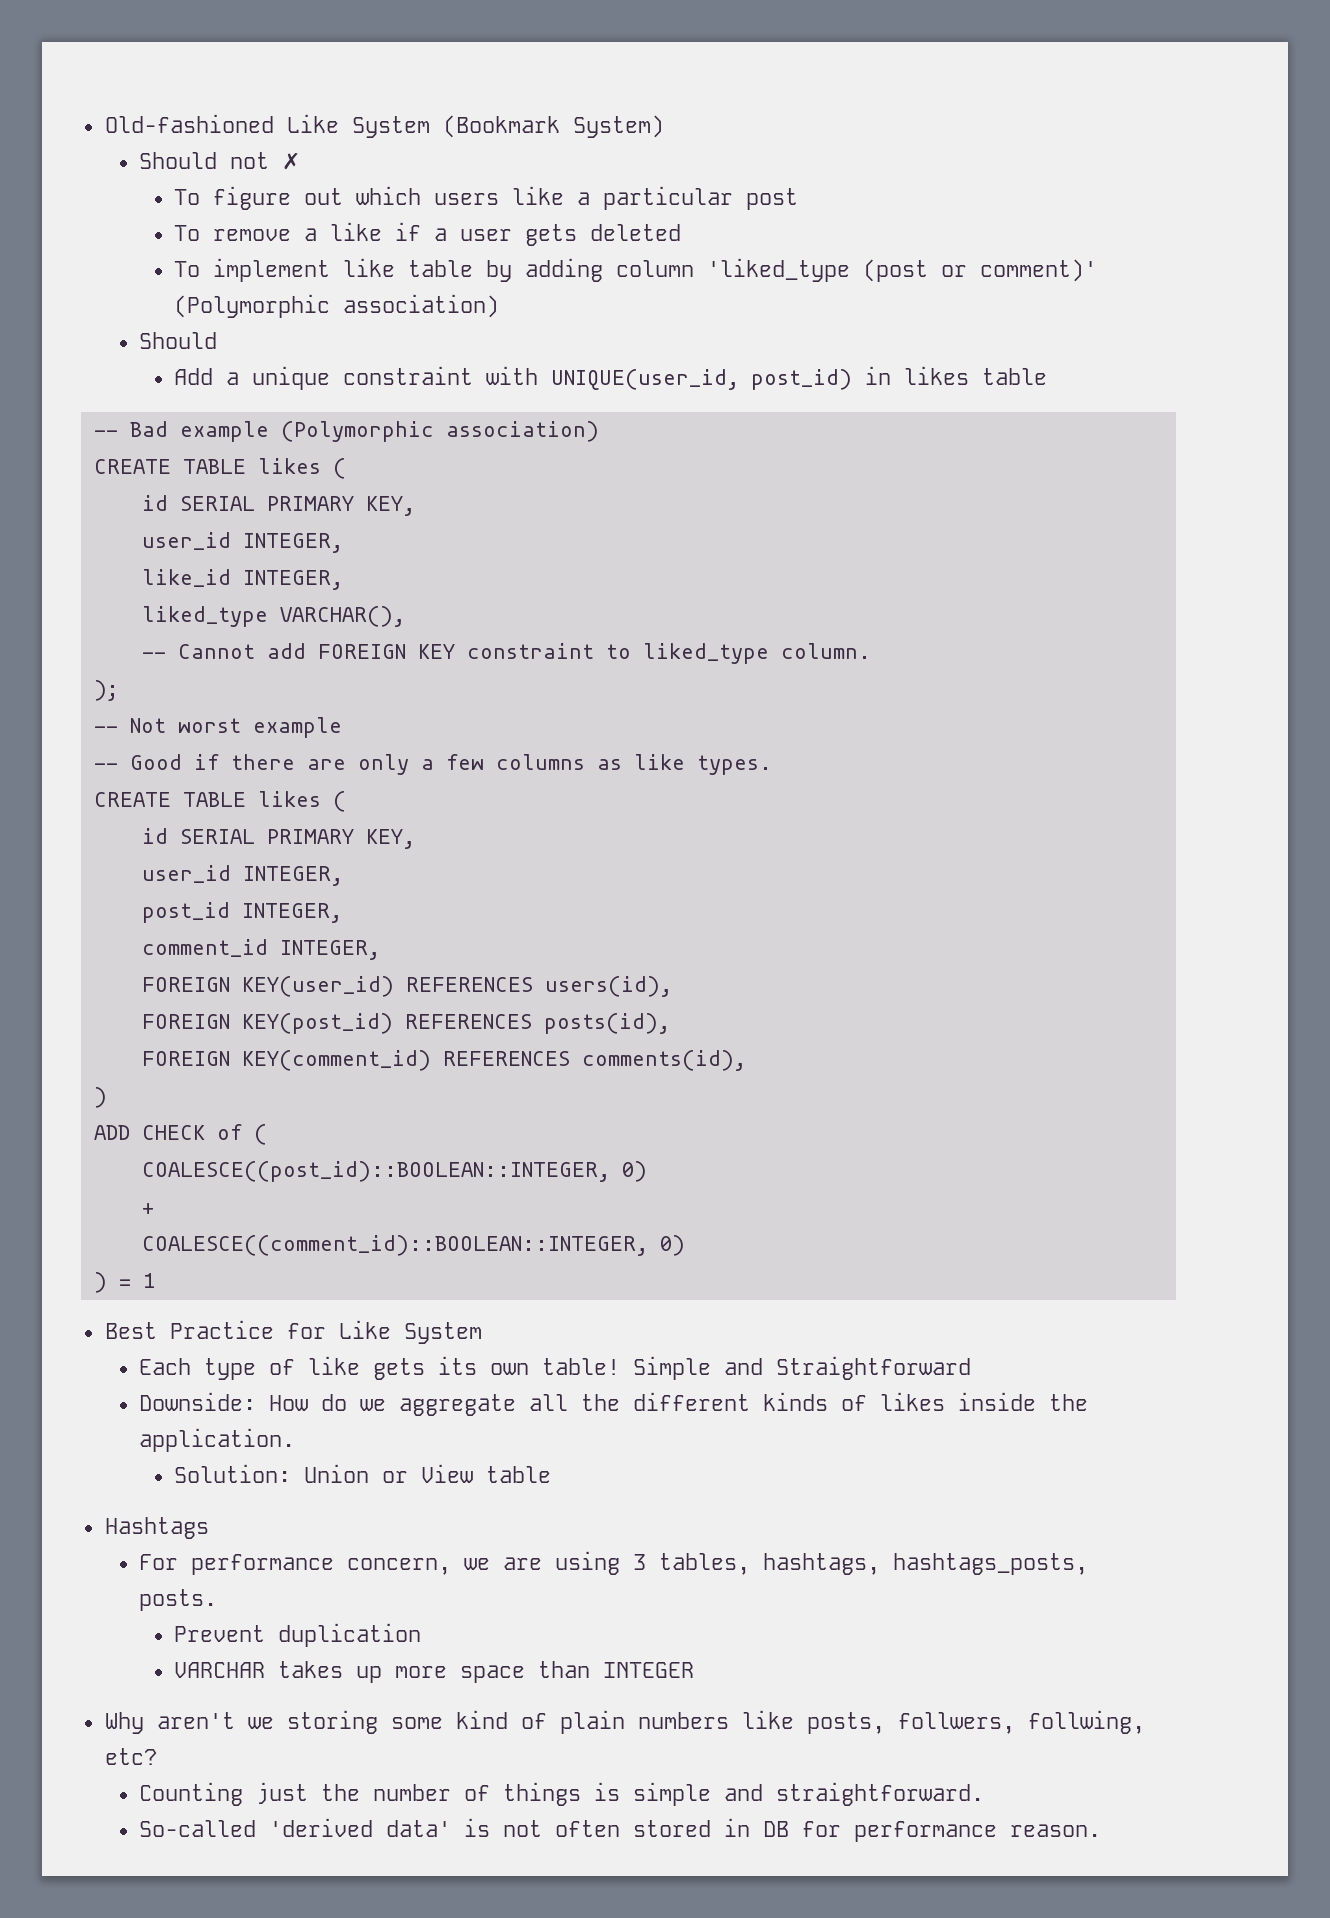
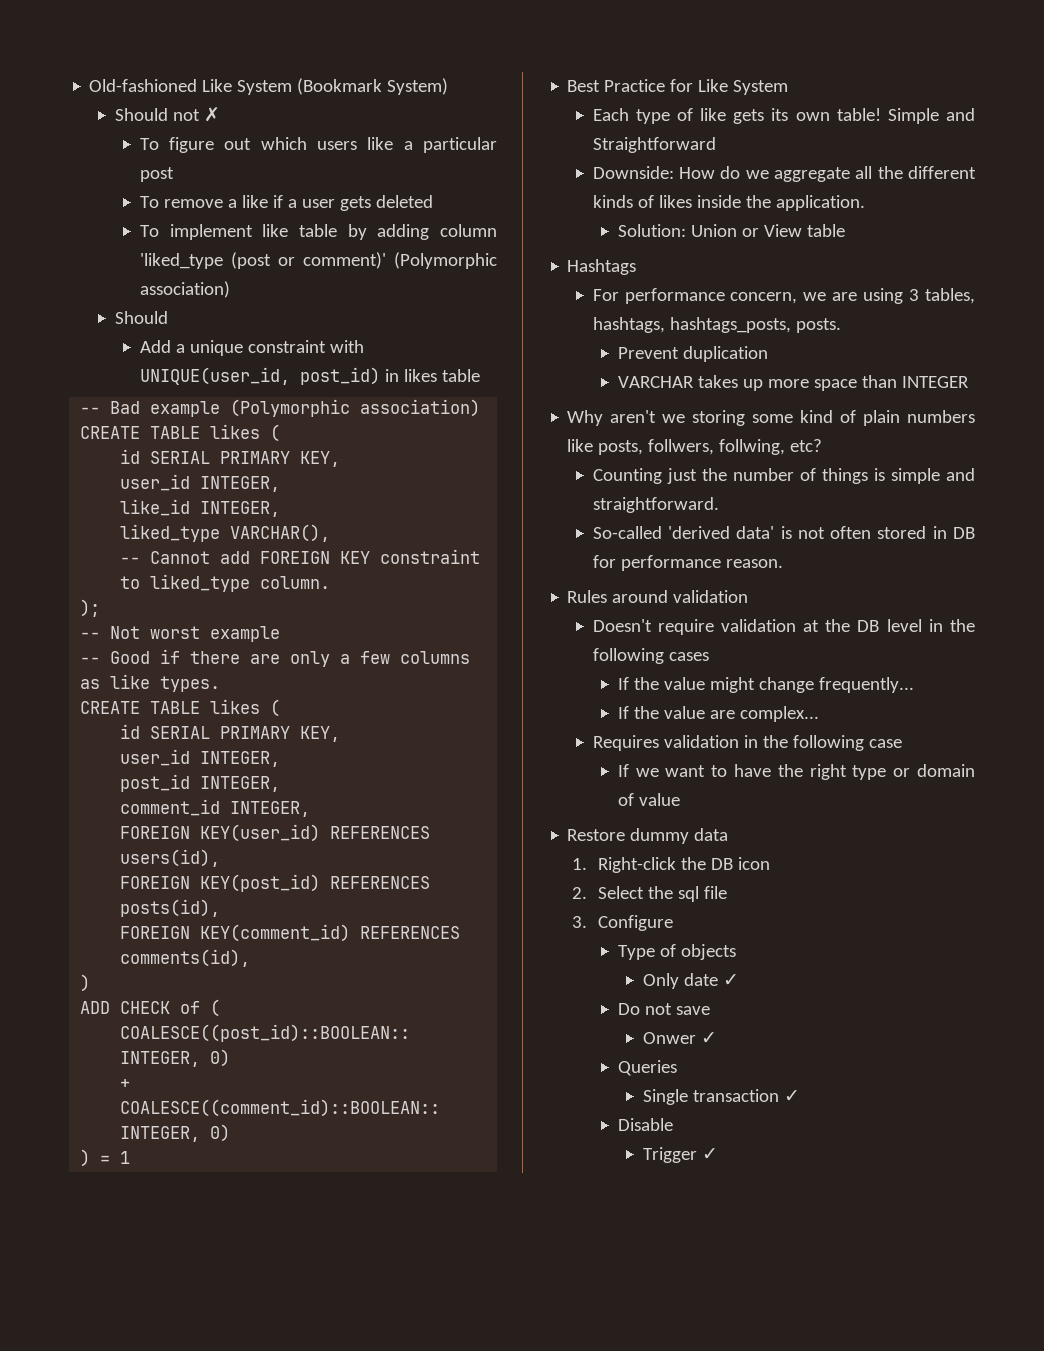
+ Rules around validation
+ Doesn't require validation at the DB level in the following cases
+ If the value might change frequently...
+ If the value are complex...
+ Requires validation in the following case
+ If we want to have the right type or domain of value
+ Restore dummy data
+ 1. Right-click the DB icon
+ 2. Select the sql file
+ 3. Configure
+ Type of objects
+ Only date ✓
+ Do not save
+ Onwer ✓
+ Queries
+ Single transaction ✓
+ Disable
+ Trigger ✓

